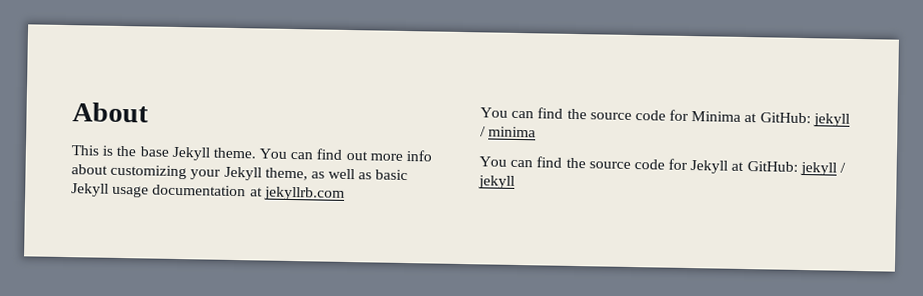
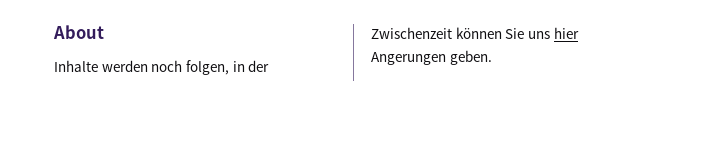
- This is the base Jekyll theme. You can find out more info about customizing your Jekyll theme, as well as basic Jekyll usage documentation at jekyllrb.com
- You can find the source code for Minima at GitHub: jekyll / minima
- You can find the source code for Jekyll at GitHub: jekyll / jekyll
+ Inhalte werden noch folgen, in der Zwischenzeit können Sie uns hier Angerungen geben.

